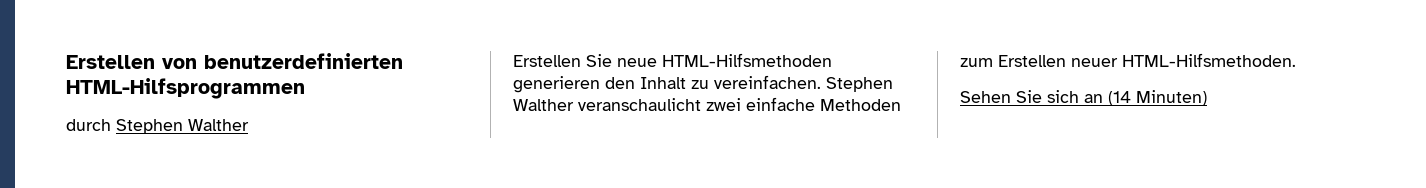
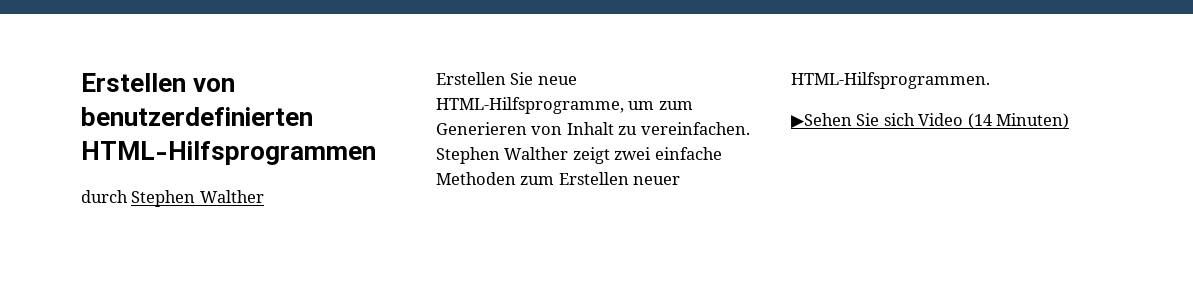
- Erstellen Sie neue HTML-Hilfsmethoden generieren den Inhalt zu vereinfachen.
+ Erstellen Sie neue HTML-Hilfsprogramme, um zum Generieren von Inhalt zu vereinfachen.
- Stephen Walther veranschaulicht zwei einfache Methoden zum Erstellen neuer HTML-Hilfsmethoden.
- Sehen Sie sich an (14 Minuten)
+ Stephen Walther zeigt zwei einfache Methoden zum Erstellen neuer HTML-Hilfsprogrammen.
+ ▶Sehen Sie sich Video (14 Minuten)

